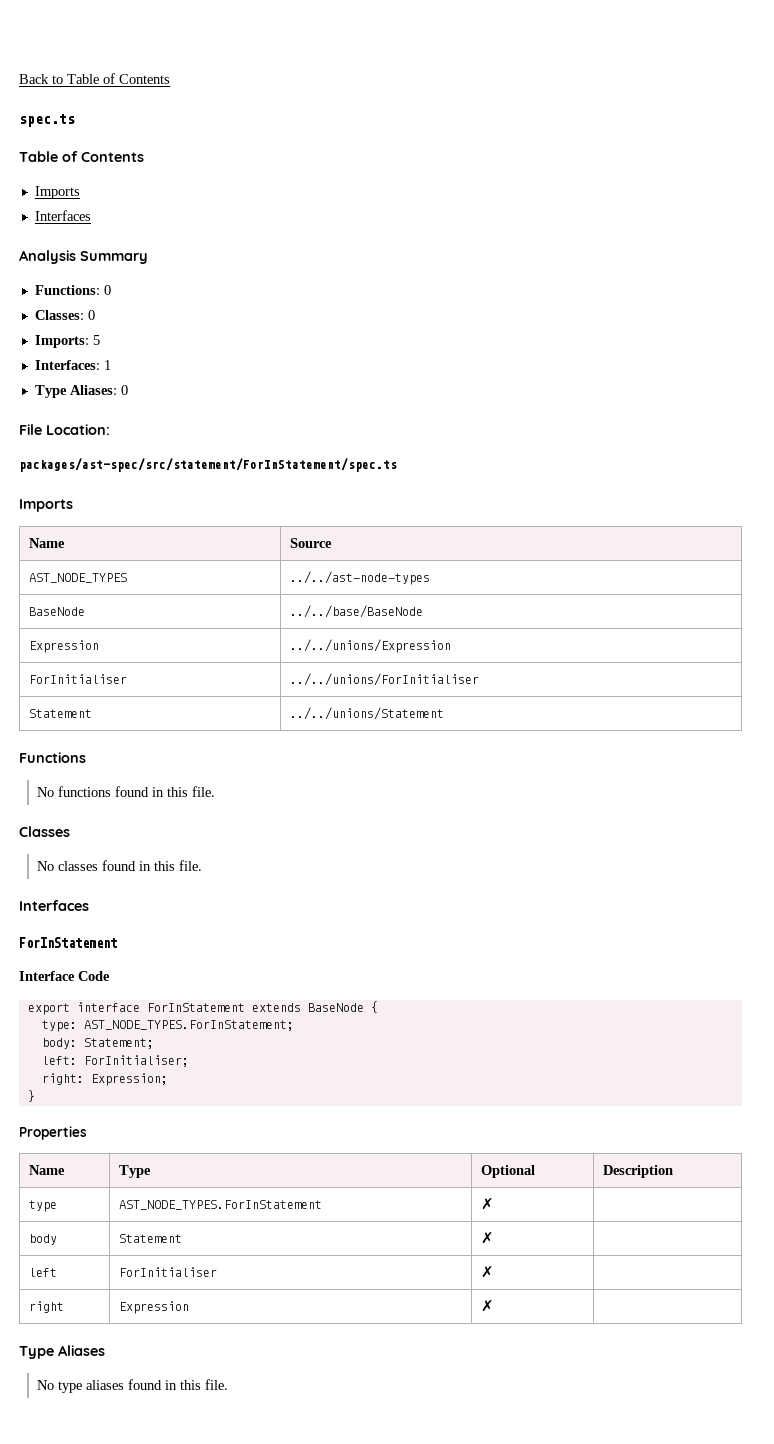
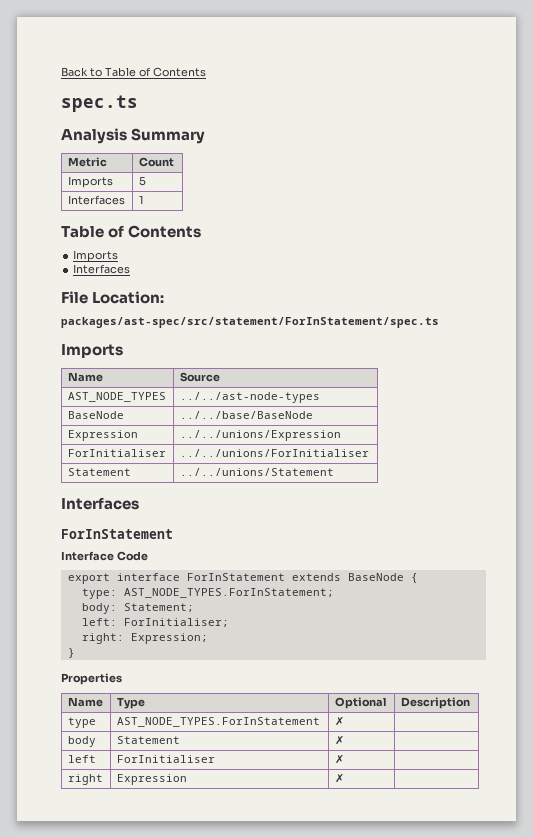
+ Analysis Summary
+ Metric | Count
+ Imports | 5
+ Interfaces | 1
- Analysis Summary
- Functions: 0
- Classes: 0
- Imports: 5
- Interfaces: 1
- Type Aliases: 0
- Functions
- No functions found in this file.
- Classes
- No classes found in this file.
- Type Aliases
- No type aliases found in this file.

